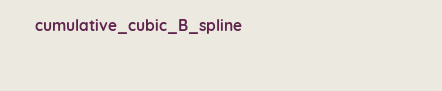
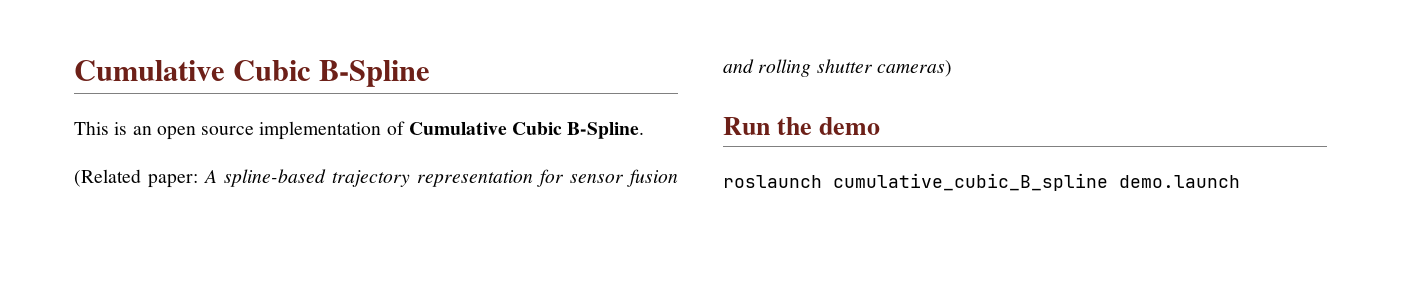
- cumulative_cubic_B_spline
+ Cumulative Cubic B-Spline
+ This is an open source implementation of Cumulative Cubic B-Spline.
+ (Related paper: A spline-based trajectory representation for sensor fusion and rolling shutter cameras)
+ Run the demo
+ roslaunch cumulative_cubic_B_spline demo.launch

